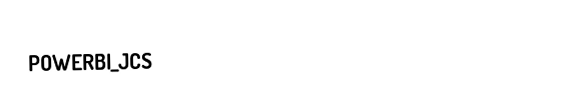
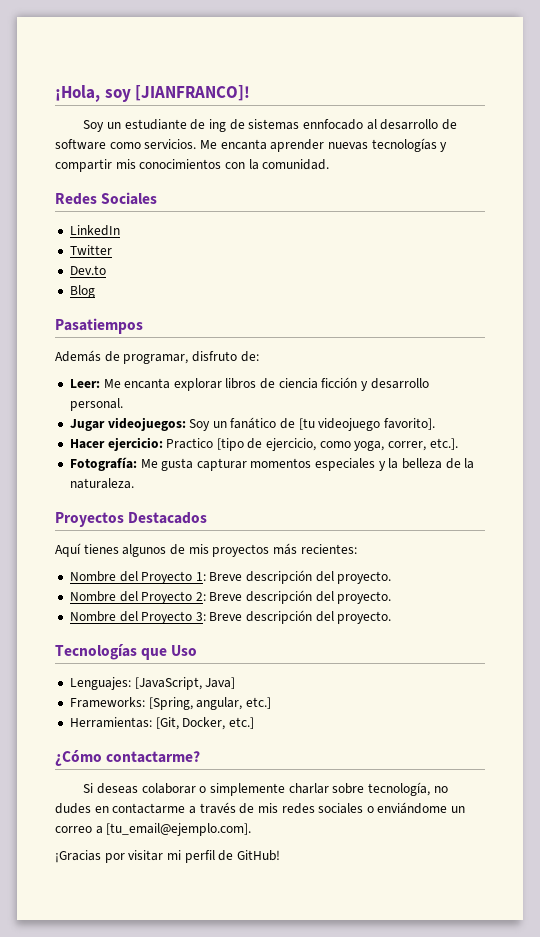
- POWERBI_JCS
+ ¡Hola, soy [JIANFRANCO]!
+ Soy un estudiante de ing de sistemas ennfocado al desarrollo de software como servicios. Me encanta aprender nuevas tecnologías y compartir mis conocimientos con la comunidad.
+ Redes Sociales
+ LinkedIn
+ Twitter
+ Dev.to
+ Blog
+ Pasatiempos
+ Además de programar, disfruto de:
+ Leer: Me encanta explorar libros de ciencia ficción y desarrollo personal.
+ Jugar videojuegos: Soy un fanático de [tu videojuego favorito].
+ Hacer ejercicio: Practico [tipo de ejercicio, como yoga, correr, etc.].
+ Fotografía: Me gusta capturar momentos especiales y la belleza de la naturaleza.
+ Proyectos Destacados
+ Aquí tienes algunos de mis proyectos más recientes:
+ Nombre del Proyecto 1: Breve descripción del proyecto.
+ Nombre del Proyecto 2: Breve descripción del proyecto.
+ Nombre del Proyecto 3: Breve descripción del proyecto.
+ Tecnologías que Uso
+ Lenguajes: [JavaScript, Java]
+ Frameworks: [Spring, angular, etc.]
+ Herramientas: [Git, Docker, etc.]
+ ¿Cómo contactarme?
+ Si deseas colaborar o simplemente charlar sobre tecnología, no dudes en contactarme a través de mis redes sociales o enviándome un correo a [tu_email@ejemplo.com].
+ ¡Gracias por visitar mi perfil de GitHub!

